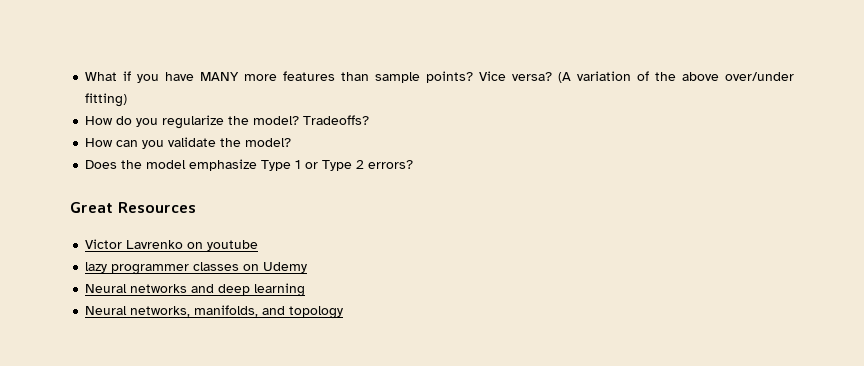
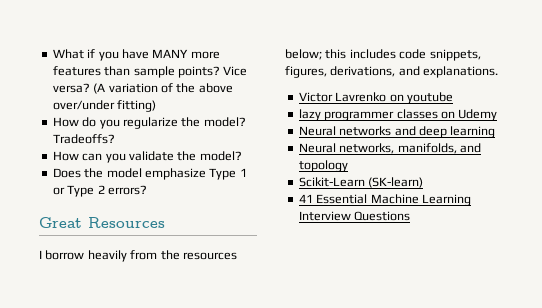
+ I borrow heavily from the resources below; this includes code snippets, figures, derivations, and explanations.
+ Scikit-Learn (SK-learn)
+ 41 Essential Machine Learning Interview Questions

